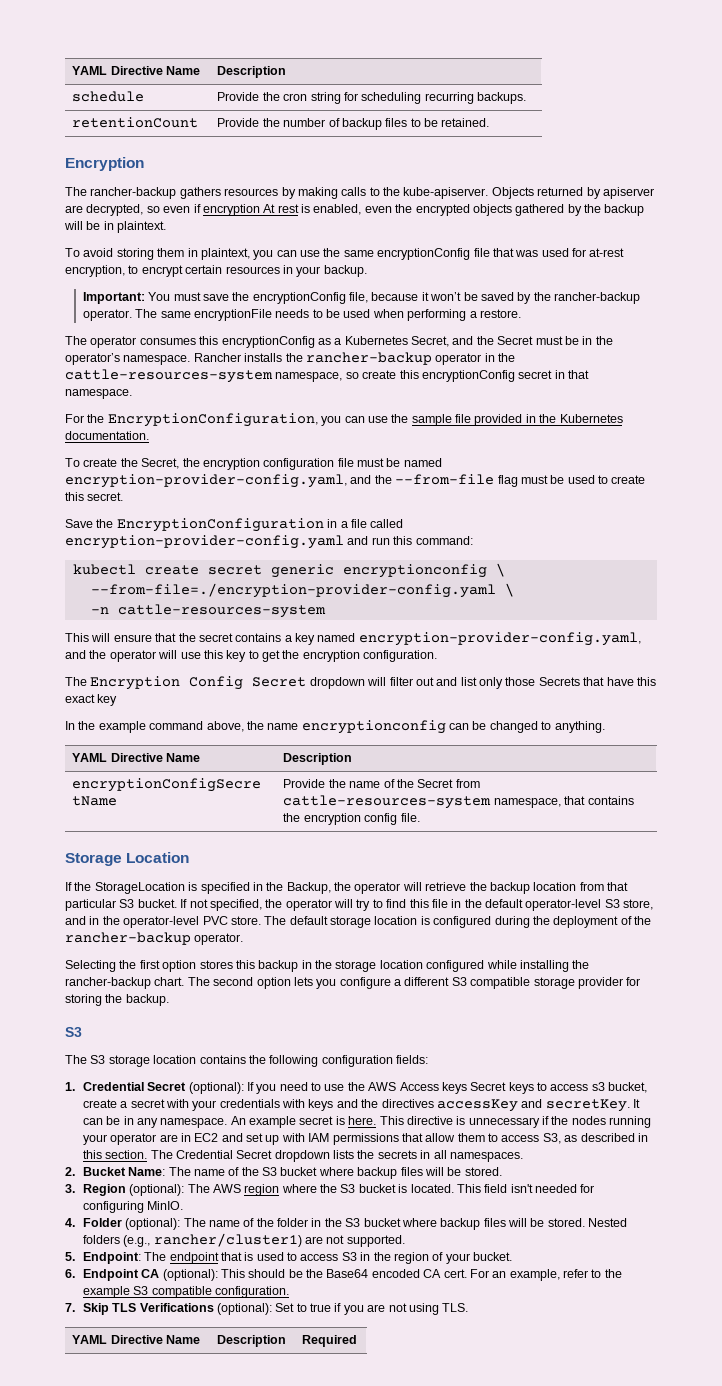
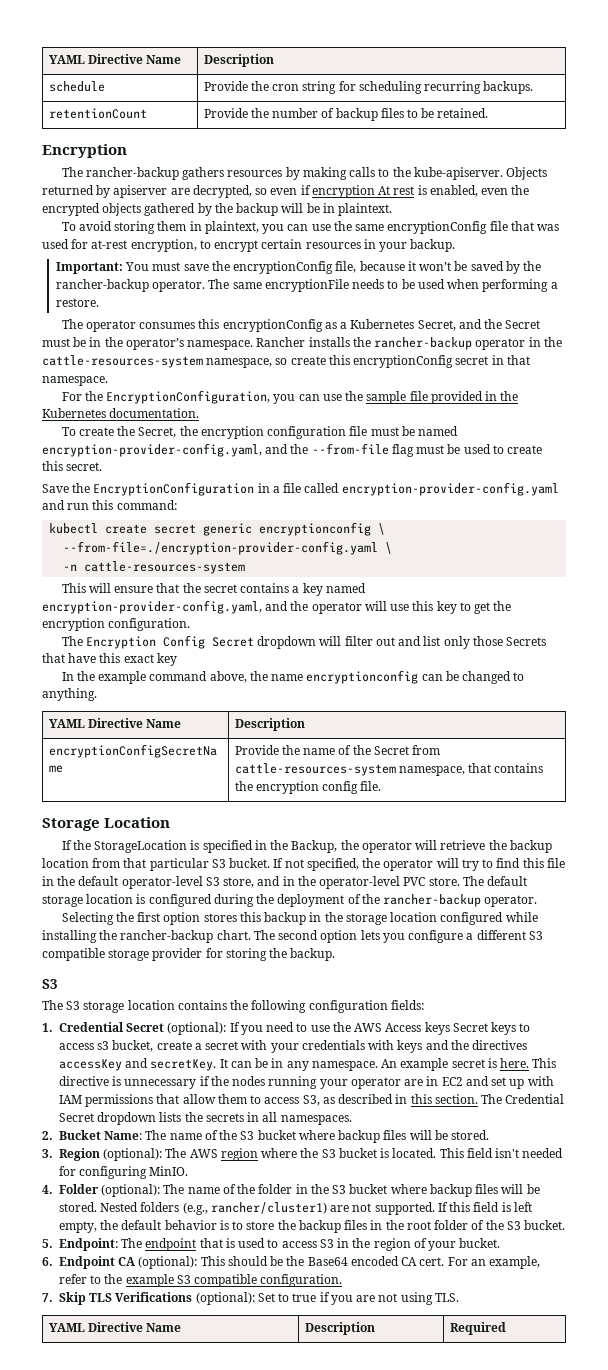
+ If this field is left empty, the default behavior is to store the backup files in the root folder of the S3 bucket.

